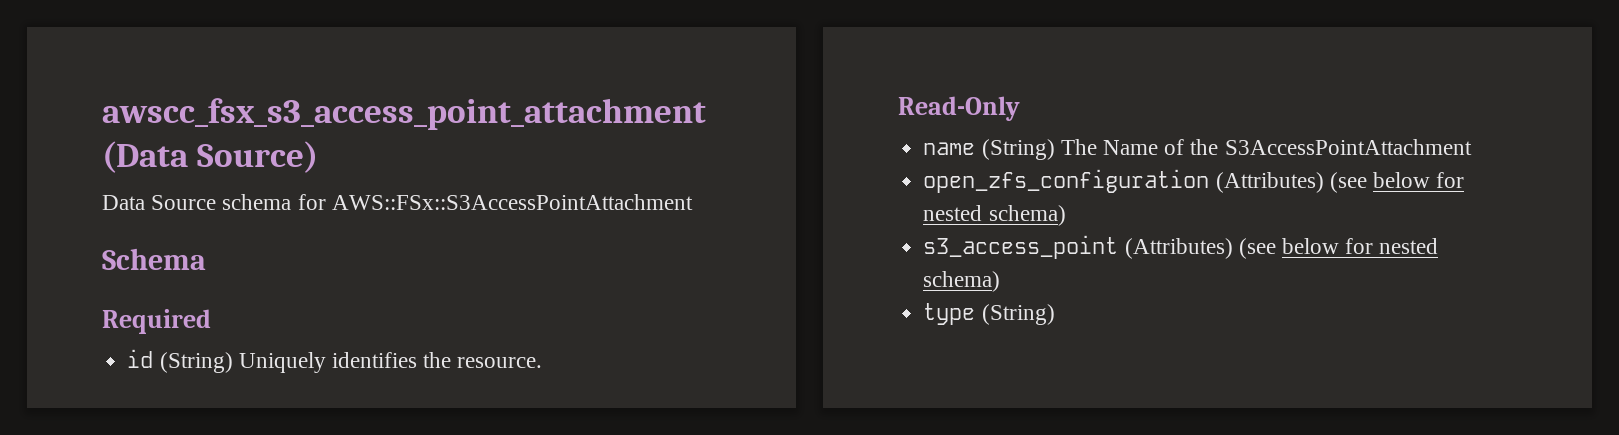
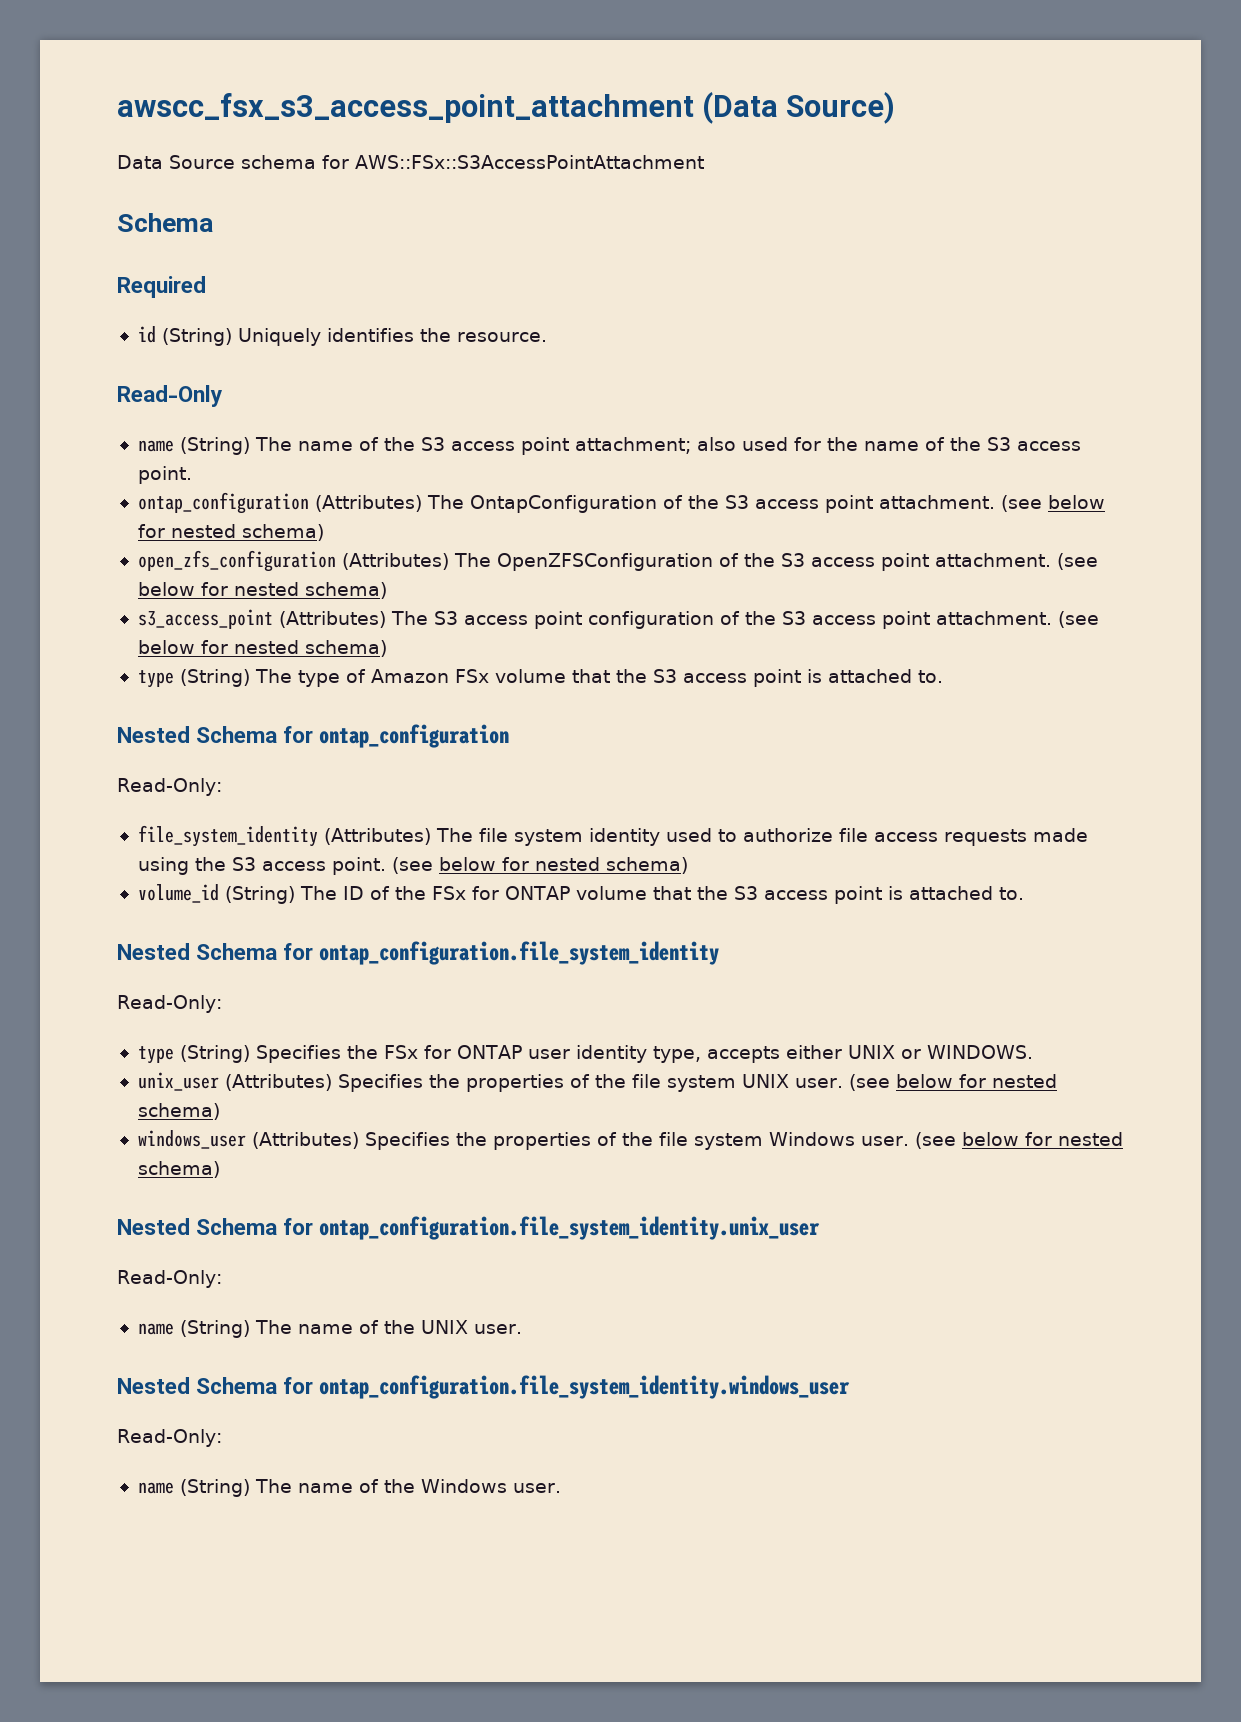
- name (String) The Name of the S3AccessPointAttachment
- open_zfs_configuration (Attributes) (see below for nested schema)
+ name (String) The name of the S3 access point attachment; also used for the name of the S3 access point.
+ ontap_configuration (Attributes) The OntapConfiguration of the S3 access point attachment. (see below for nested schema)
+ open_zfs_configuration (Attributes) The OpenZFSConfiguration of the S3 access point attachment. (see below for nested schema)
- s3_access_point (Attributes) (see below for nested schema)
+ s3_access_point (Attributes) The S3 access point configuration of the S3 access point attachment. (see below for nested schema)
- type (String)
+ type (String) The type of Amazon FSx volume that the S3 access point is attached to.
+ Nested Schema for ontap_configuration
+ Read-Only:
+ file_system_identity (Attributes) The file system identity used to authorize file access requests made using the S3 access point. (see below for nested schema)
+ volume_id (String) The ID of the FSx for ONTAP volume that the S3 access point is attached to.
+ Nested Schema for ontap_configuration.file_system_identity
+ Read-Only:
+ type (String) Specifies the FSx for ONTAP user identity type, accepts either UNIX or WINDOWS.
+ unix_user (Attributes) Specifies the properties of the file system UNIX user. (see below for nested schema)
+ windows_user (Attributes) Specifies the properties of the file system Windows user. (see below for nested schema)
+ Nested Schema for ontap_configuration.file_system_identity.unix_user
+ Read-Only:
+ name (String) The name of the UNIX user.
+ Nested Schema for ontap_configuration.file_system_identity.windows_user
+ Read-Only:
+ name (String) The name of the Windows user.

